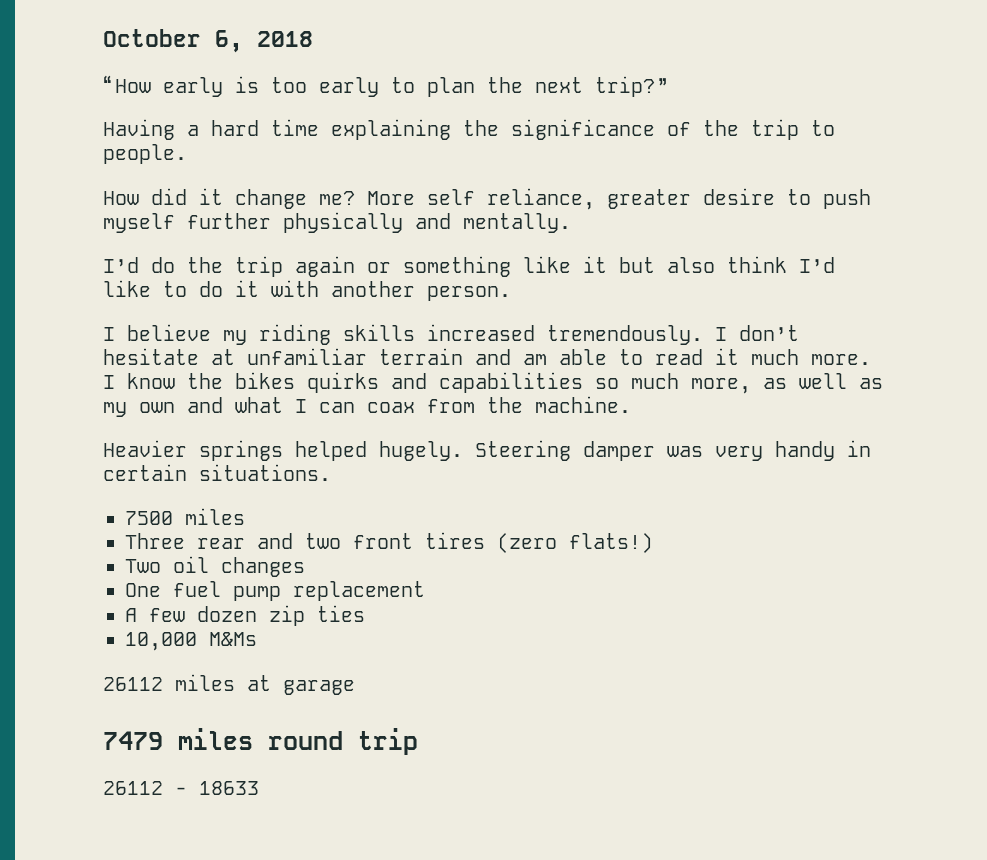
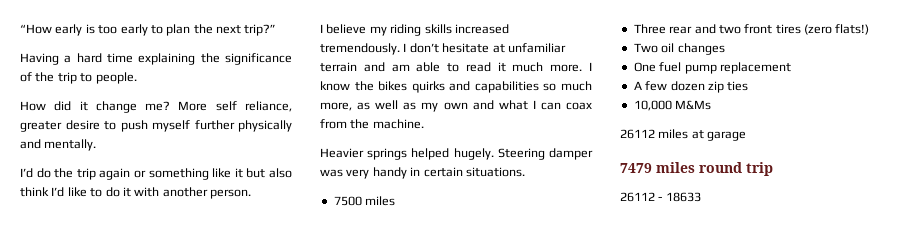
- October 6, 2018

